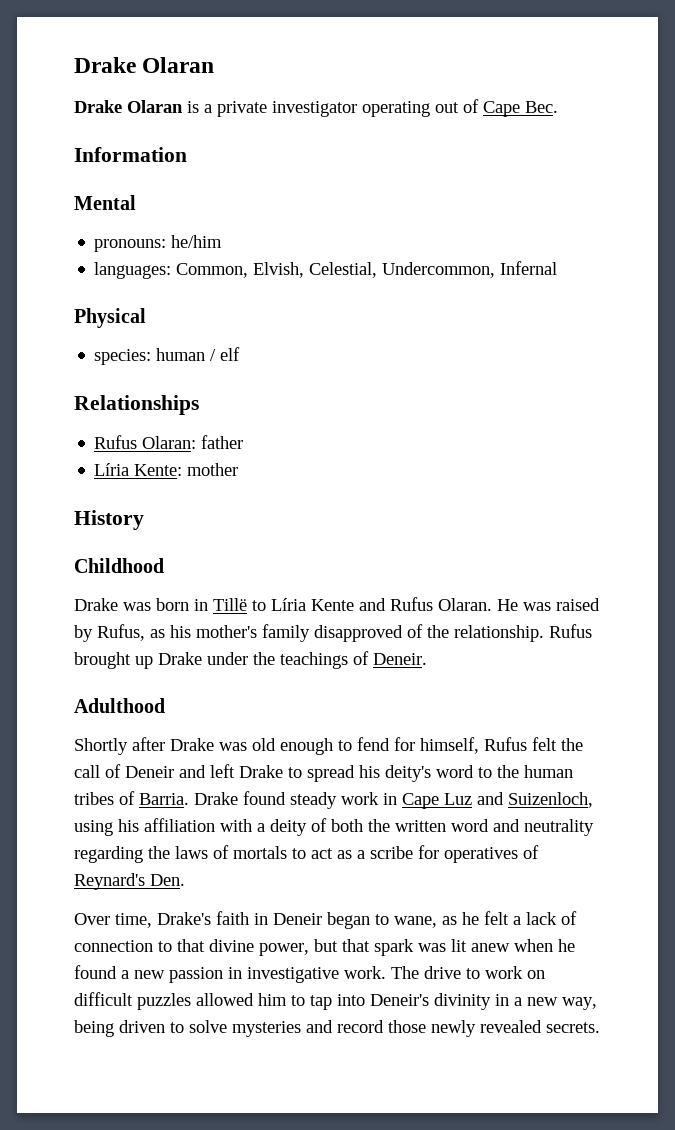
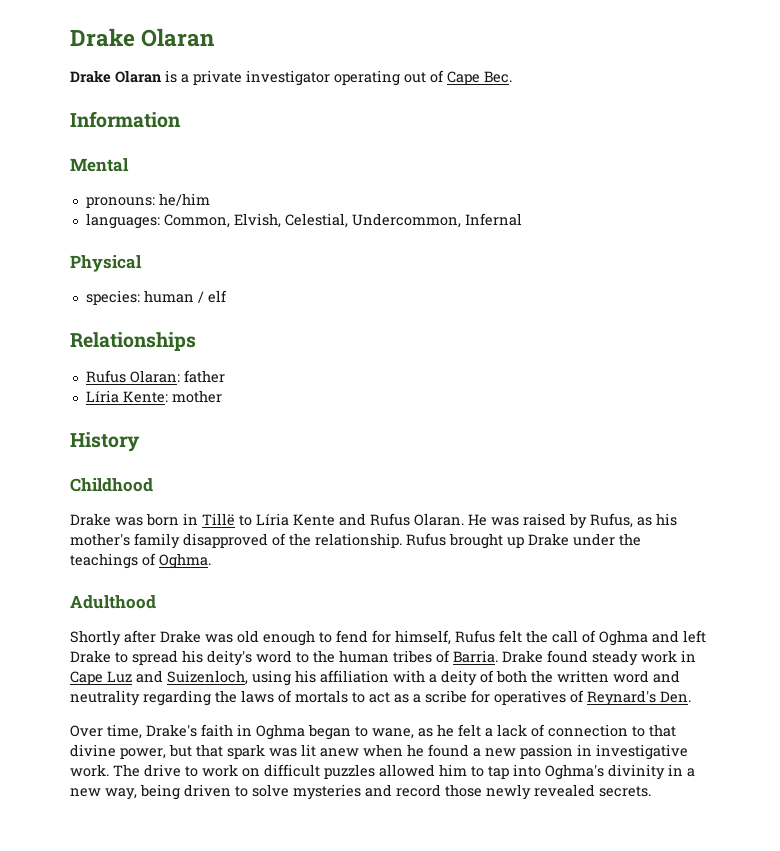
- Rufus brought up Drake under the teachings of Deneir.
+ Rufus brought up Drake under the teachings of Oghma.
- Shortly after Drake was old enough to fend for himself, Rufus felt the call of Deneir and left Drake to spread his deity's word to the human tribes of Barria.
+ Shortly after Drake was old enough to fend for himself, Rufus felt the call of Oghma and left Drake to spread his deity's word to the human tribes of Barria.
- Over time, Drake's faith in Deneir began to wane, as he felt a lack of connection to that divine power, but that spark was lit anew when he found a new passion in investigative work.
+ Over time, Drake's faith in Oghma began to wane, as he felt a lack of connection to that divine power, but that spark was lit anew when he found a new passion in investigative work.
- The drive to work on difficult puzzles allowed him to tap into Deneir's divinity in a new way, being driven to solve mysteries and record those newly revealed secrets.
+ The drive to work on difficult puzzles allowed him to tap into Oghma's divinity in a new way, being driven to solve mysteries and record those newly revealed secrets.

